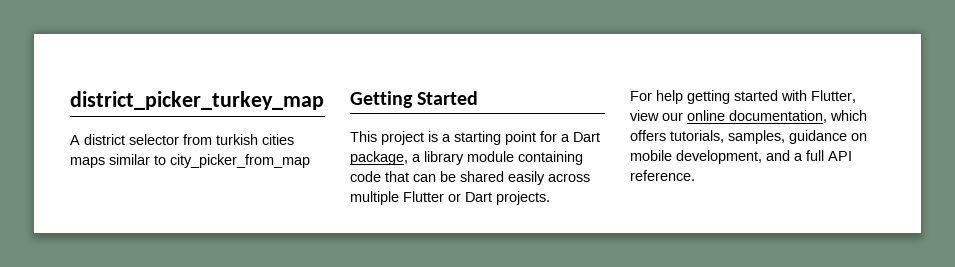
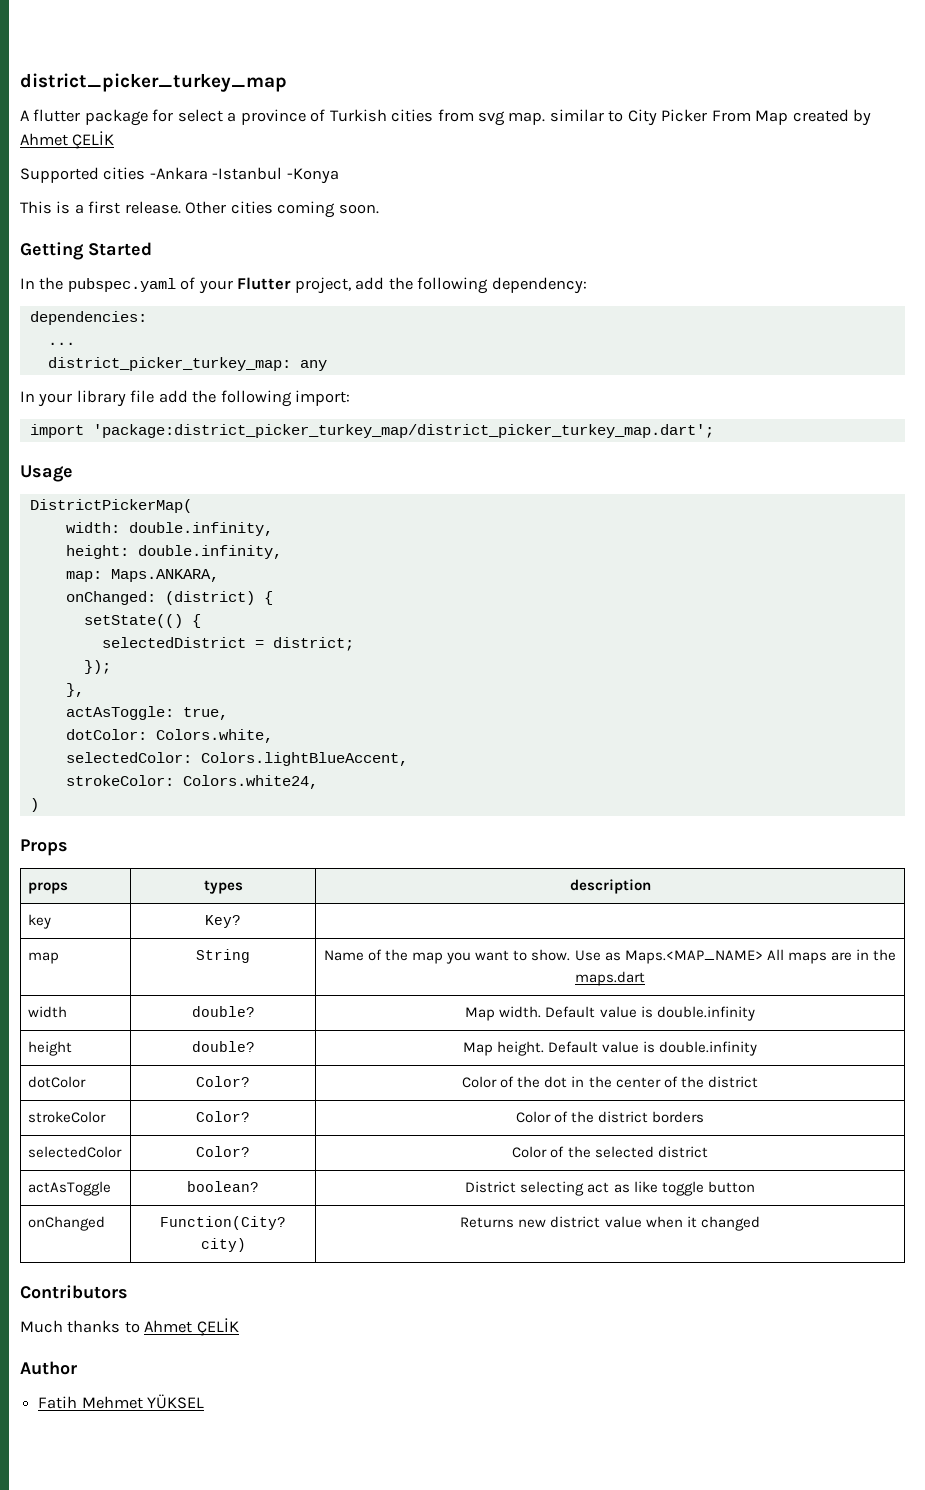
- A district selector from turkish cities maps similar to city_picker_from_map
+ A flutter package for select a province of Turkish cities from svg map. similar to City Picker From Map created by Ahmet ÇELİK
+ Supported cities -Ankara -Istanbul -Konya
+ This is a first release. Other cities coming soon.
  Getting Started
- This project is a starting point for a Dart package, a library module containing code that can be shared easily across multiple Flutter or Dart projects.
- For help getting started with Flutter, view our online documentation, which offers tutorials, samples, guidance on mobile development, and a full API reference.
+ In the pubspec.yaml of your Flutter project, add the following dependency:
+ dependencies:
+ ...
+ district_picker_turkey_map: any
+ In your library file add the following import:
+ import 'package:district_picker_turkey_map/district_picker_turkey_map.dart';
+ Usage
+ DistrictPickerMap(
+ width: double.infinity,
+ height: double.infinity,
+ map: Maps.ANKARA,
+ onChanged: (district) {
+ setState(() {
+ selectedDistrict = district;
+ });
+ },
+ actAsToggle: true,
+ dotColor: Colors.white,
+ selectedColor: Colors.lightBlueAccent,
+ strokeColor: Colors.white24,
+ )
+ Props
+ props | types | description
+ key | Key? |
+ map | String | Name of the map you want to show. Use as Maps.<MAP_NAME> All maps are in the maps.dart
+ width | double? | Map width. Default value is double.infinity
+ height | double? | Map height. Default value is double.infinity
+ dotColor | Color? | Color of the dot in the center of the district
+ strokeColor | Color? | Color of the district borders
+ selectedColor | Color? | Color of the selected district
+ actAsToggle | boolean? | District selecting act as like toggle button
+ onChanged | Function(City? city) | Returns new district value when it changed
+ Contributors
+ Much thanks to Ahmet ÇELİK
+ Author
+ Fatih Mehmet YÜKSEL

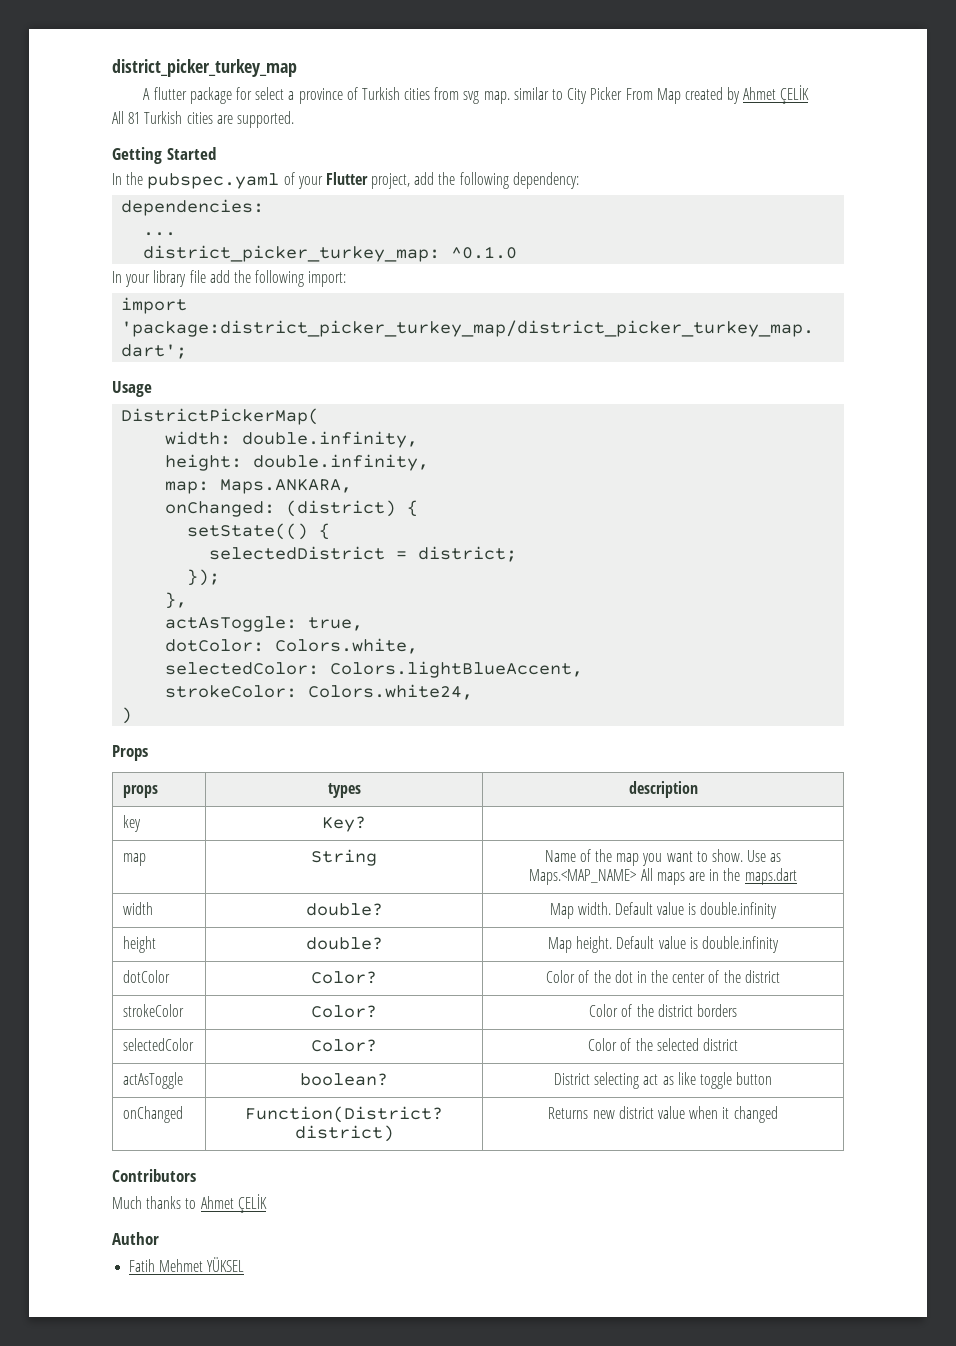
- Supported cities -Ankara -Istanbul -Konya
- This is a first release. Other cities coming soon.
+ All 81 Turkish cities are supported.
- district_picker_turkey_map: any
+ district_picker_turkey_map: ^0.1.0
- onChanged | Function(City? city) | Returns new district value when it changed
+ onChanged | Function(District? district) | Returns new district value when it changed

